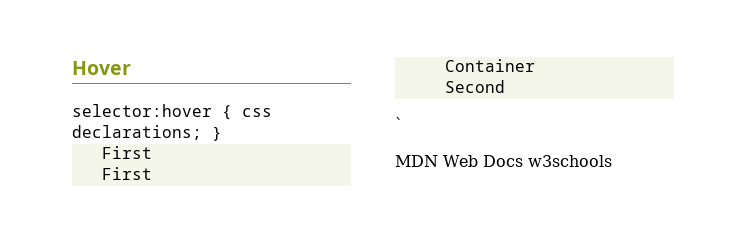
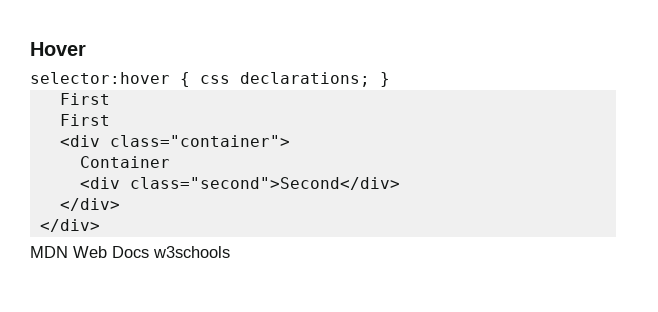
+ <div class="container">
- Second
- `
+ <div class="second">Second</div>
+ </div>
+ </div>

